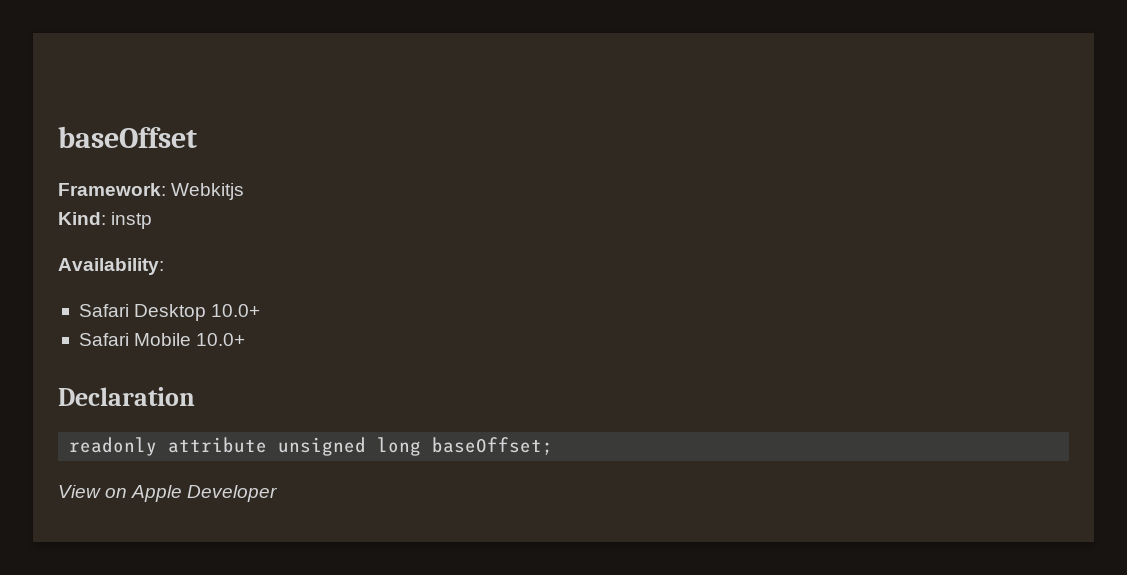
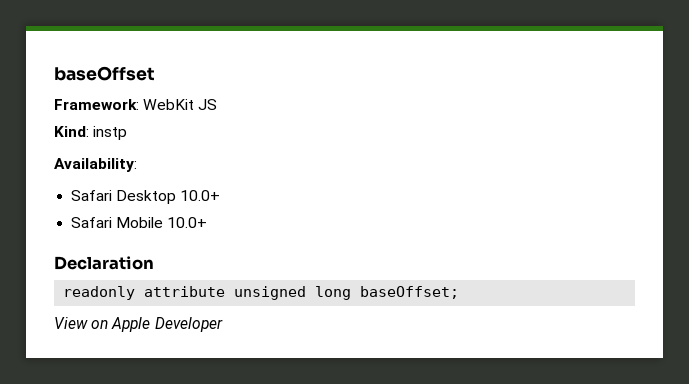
- Framework: Webkitjs
+ Framework: WebKit JS

